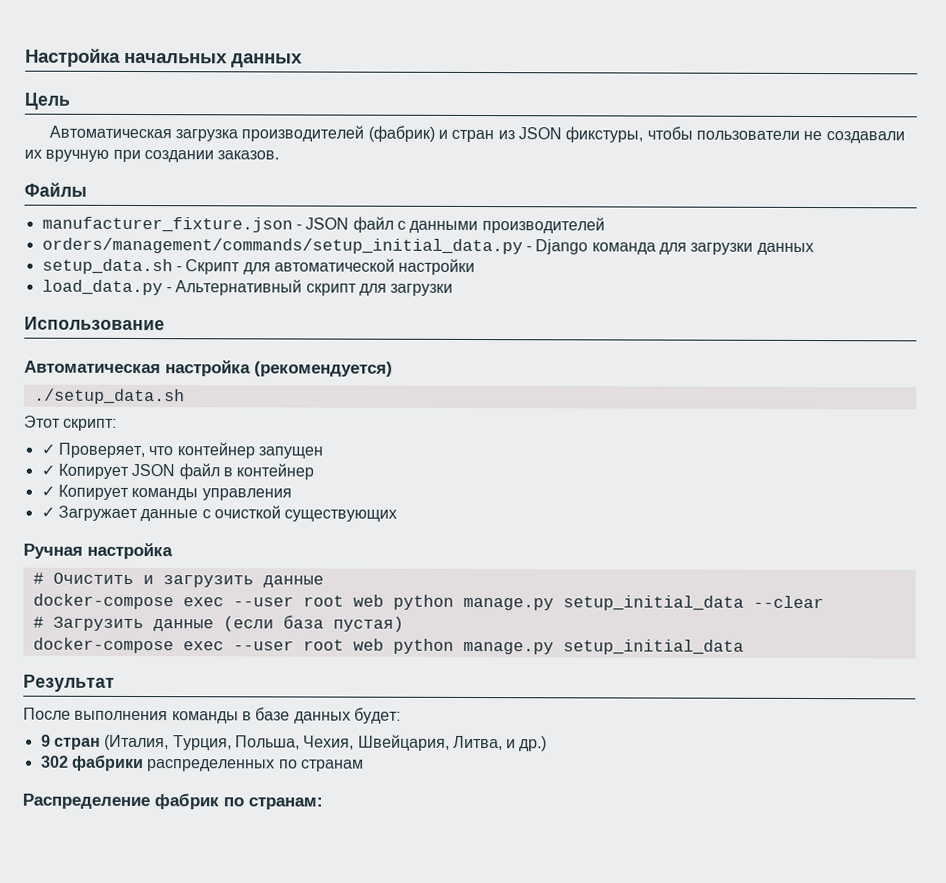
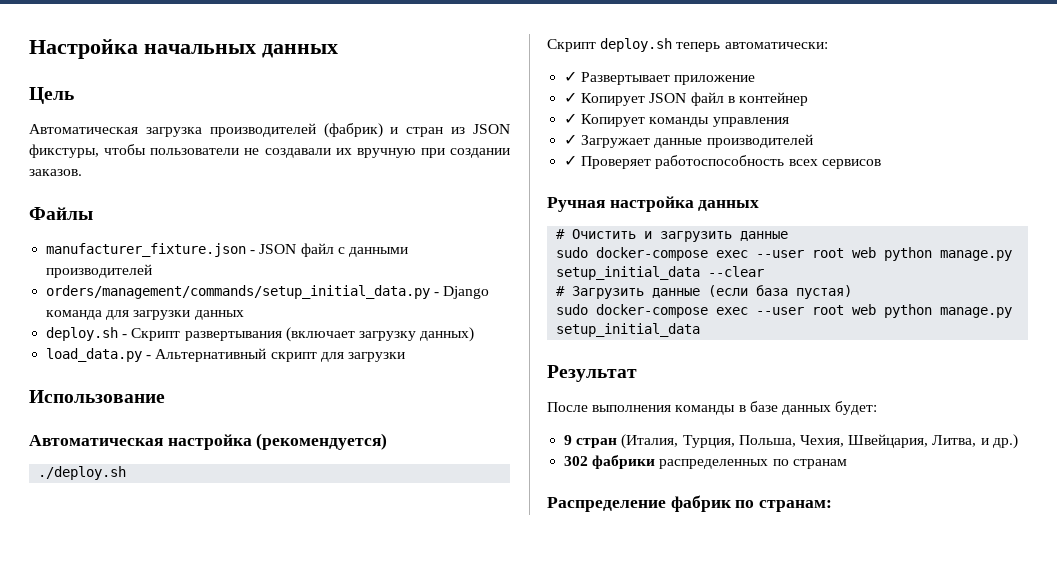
- setup_data.sh - Скрипт для автоматической настройки
+ deploy.sh - Скрипт развертывания (включает загрузку данных)
- ./setup_data.sh
- Этот скрипт:
- ✓ Проверяет, что контейнер запущен
+ ./deploy.sh
+ Скрипт deploy.sh теперь автоматически:
+ ✓ Развертывает приложение
- ✓ Загружает данные с очисткой существующих
+ ✓ Загружает данные производителей
+ ✓ Проверяет работоспособность всех сервисов
- Ручная настройка
+ Ручная настройка данных
- docker-compose exec --user root web python manage.py setup_initial_data --clear
+ sudo docker-compose exec --user root web python manage.py setup_initial_data --clear
  # Загрузить данные (если база пустая)
- docker-compose exec --user root web python manage.py setup_initial_data
+ sudo docker-compose exec --user root web python manage.py setup_initial_data

